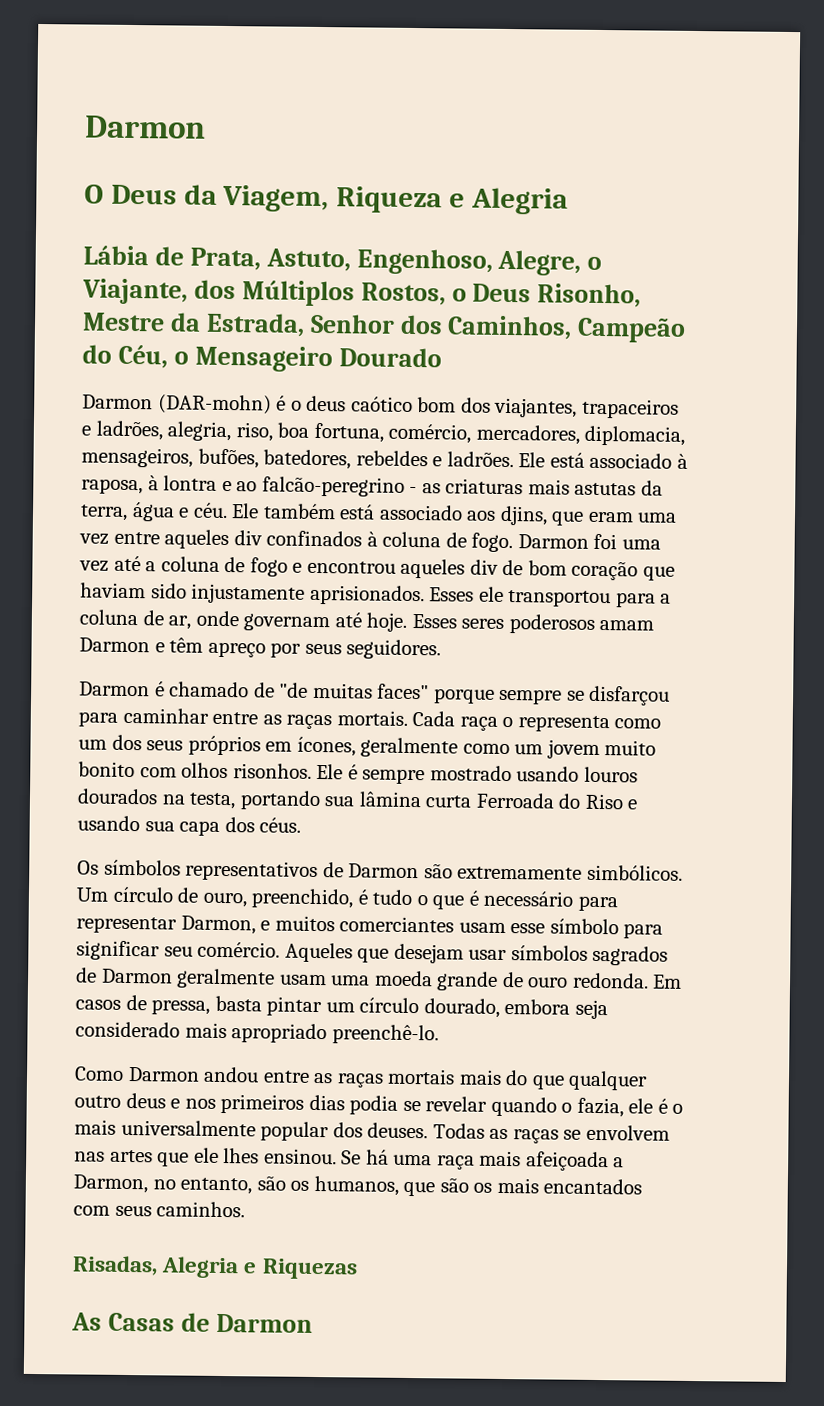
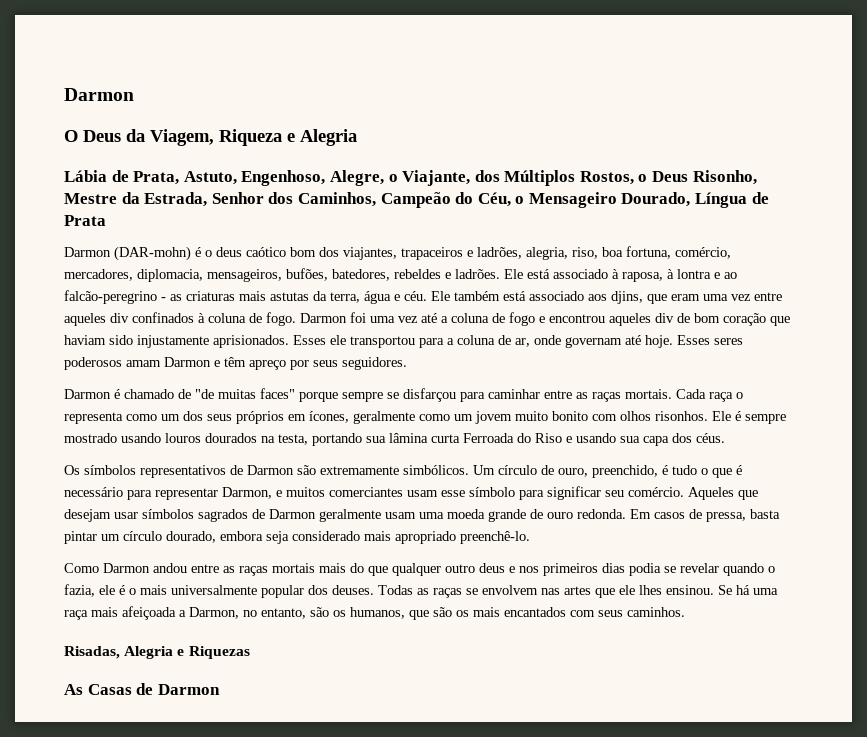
- Lábia de Prata, Astuto, Engenhoso, Alegre, o Viajante, dos Múltiplos Rostos, o Deus Risonho, Mestre da Estrada, Senhor dos Caminhos, Campeão do Céu, o Mensageiro Dourado
+ Lábia de Prata, Astuto, Engenhoso, Alegre, o Viajante, dos Múltiplos Rostos, o Deus Risonho, Mestre da Estrada, Senhor dos Caminhos, Campeão do Céu, o Mensageiro Dourado, Língua de Prata

